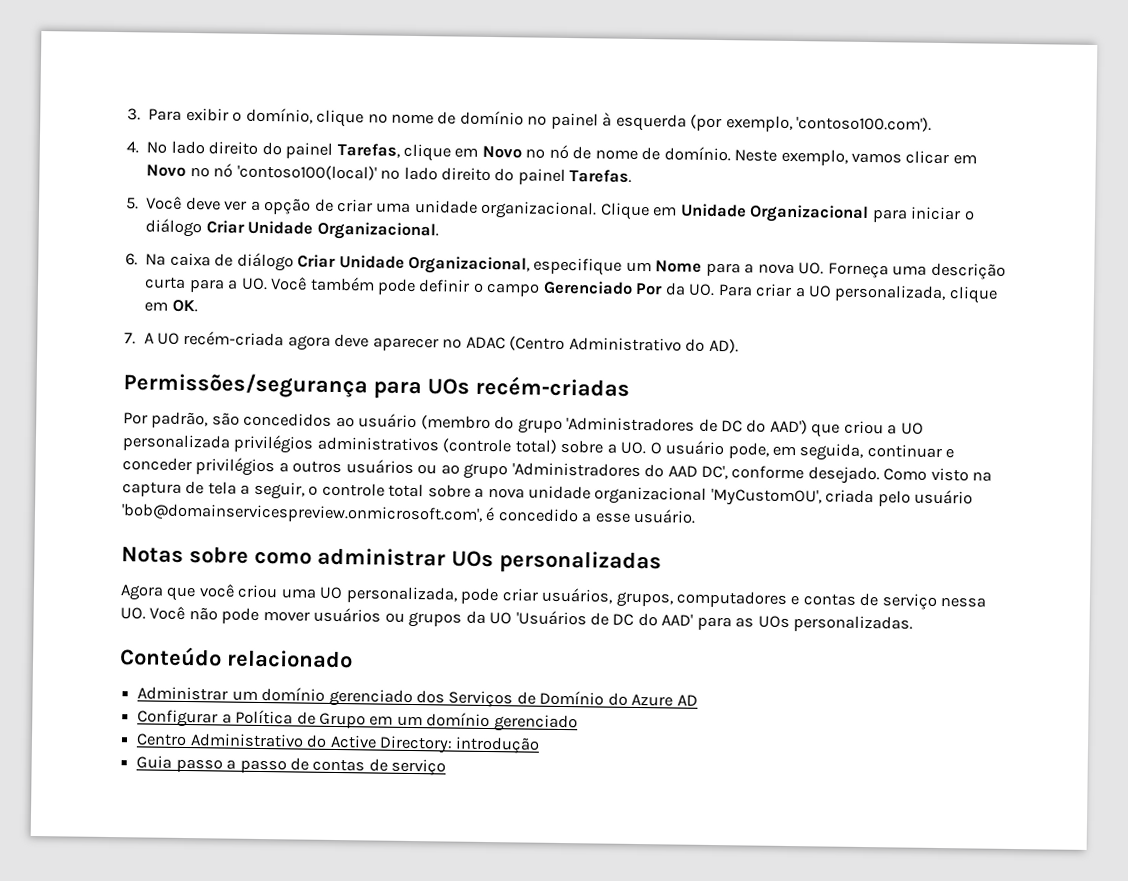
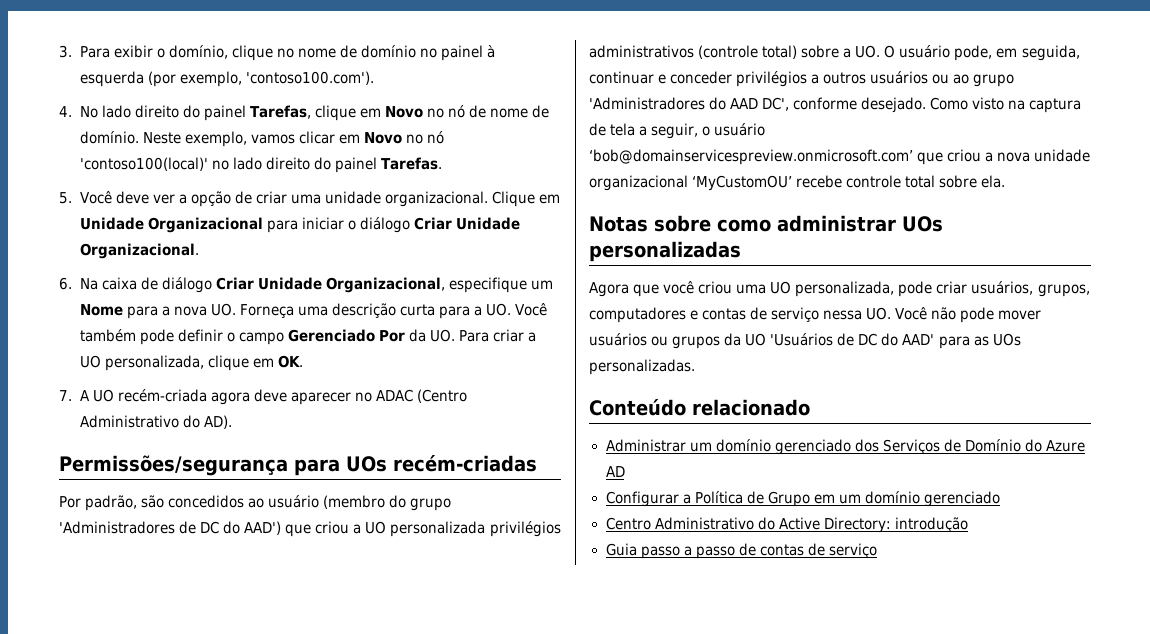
- Como visto na captura de tela a seguir, o controle total sobre a nova unidade organizacional 'MyCustomOU', criada pelo usuário 'bob@domainservicespreview.onmicrosoft.com', é concedido a esse usuário.
+ Como visto na captura de tela a seguir, o usuário ‘bob@domainservicespreview.onmicrosoft.com’ que criou a nova unidade organizacional ‘MyCustomOU’ recebe controle total sobre ela.

